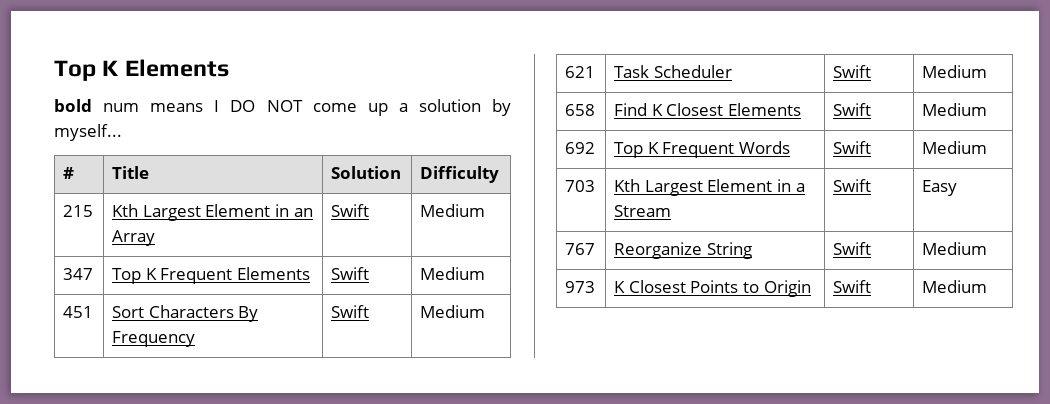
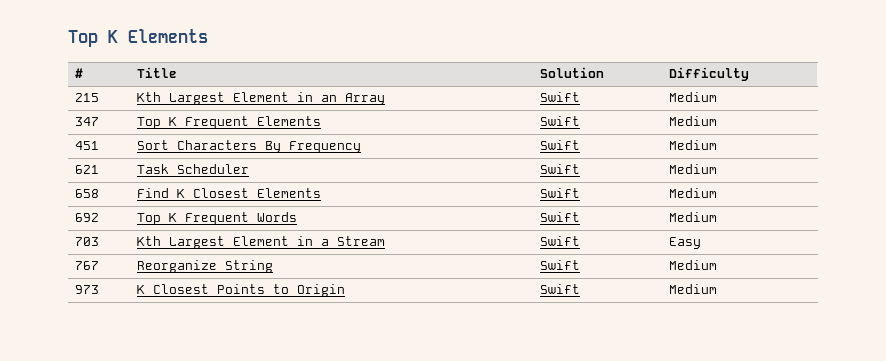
- bold num means I DO NOT come up a solution by myself...

